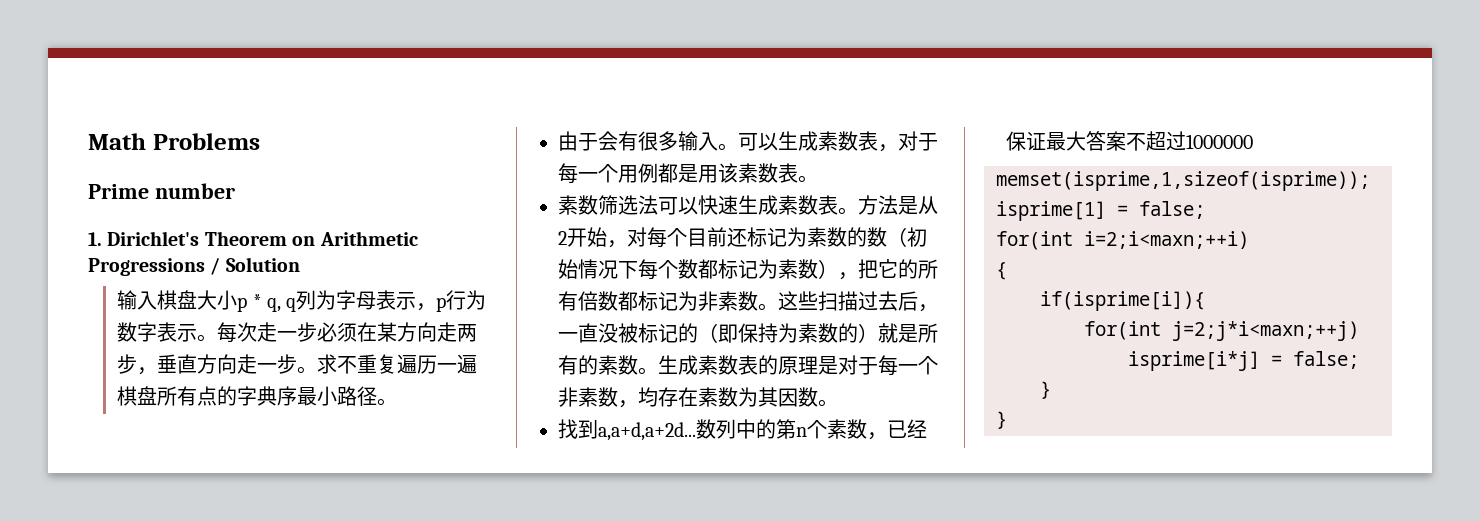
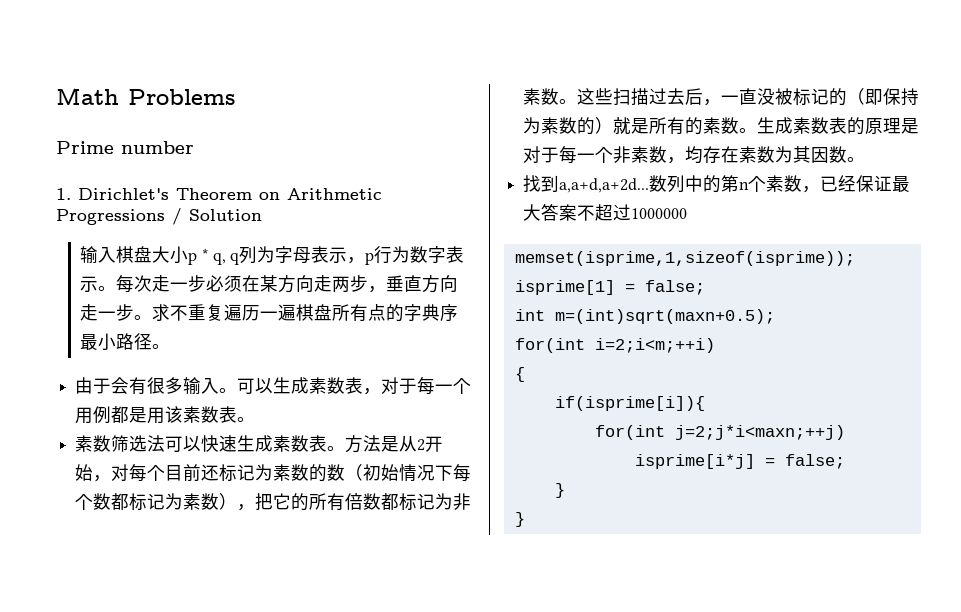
- for(int i=2;i<maxn;++i)
+ int m=(int)sqrt(maxn+0.5);
+ for(int i=2;i<m;++i)

